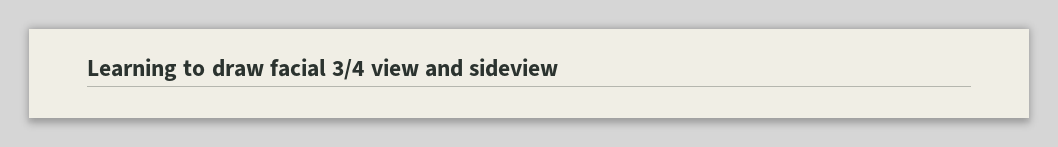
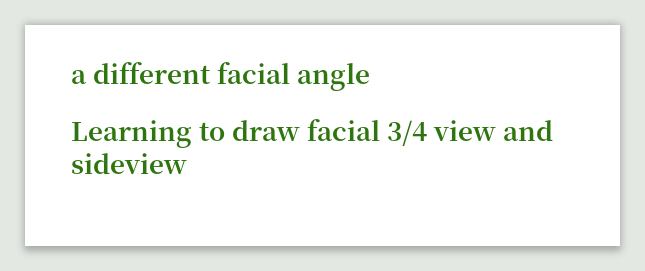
+ a different facial angle

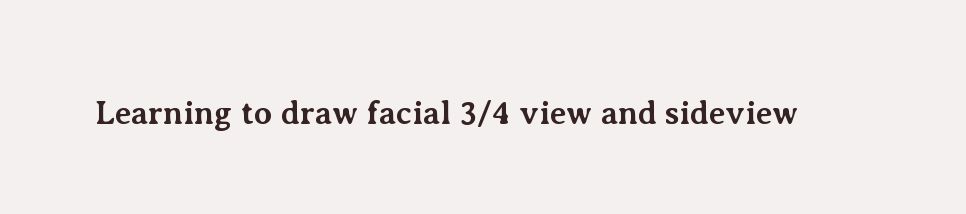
- a different facial angle

